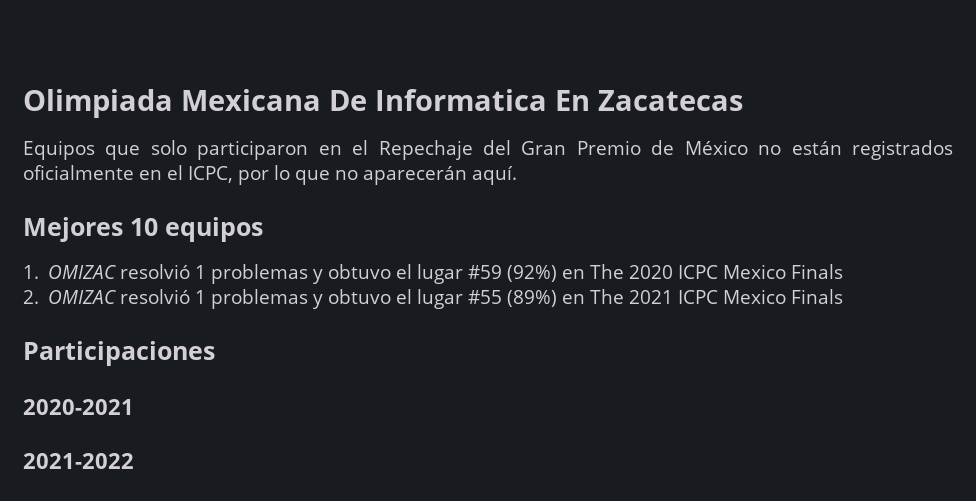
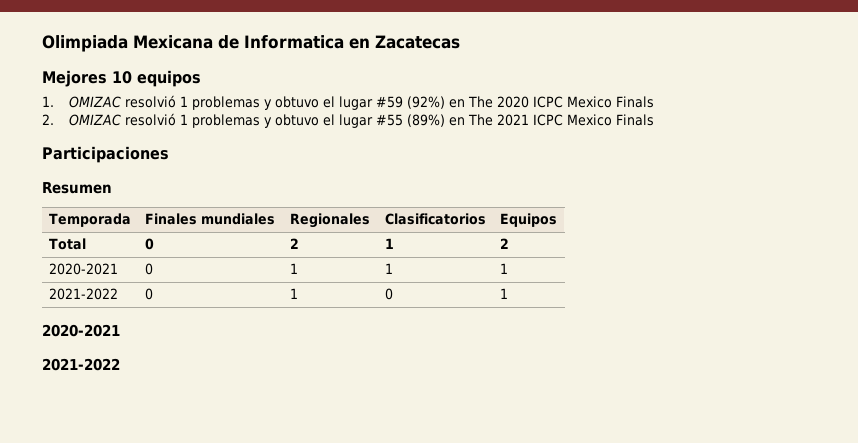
- Olimpiada Mexicana De Informatica En Zacatecas
- Equipos que solo participaron en el Repechaje del Gran Premio de México no están registrados oficialmente en el ICPC, por lo que no aparecerán aquí.
+ Olimpiada Mexicana de Informatica en Zacatecas
+ Resumen
+ Temporada | Finales mundiales | Regionales | Clasificatorios | Equipos
+ Total | 0 | 2 | 1 | 2
+ 2020-2021 | 0 | 1 | 1 | 1
+ 2021-2022 | 0 | 1 | 0 | 1

